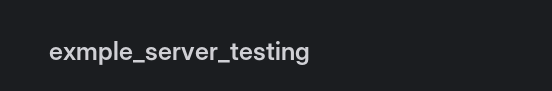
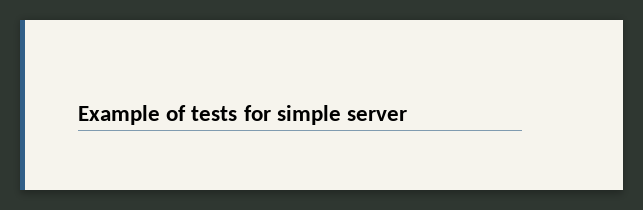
- exmple_server_testing
+ Example of tests for simple server

